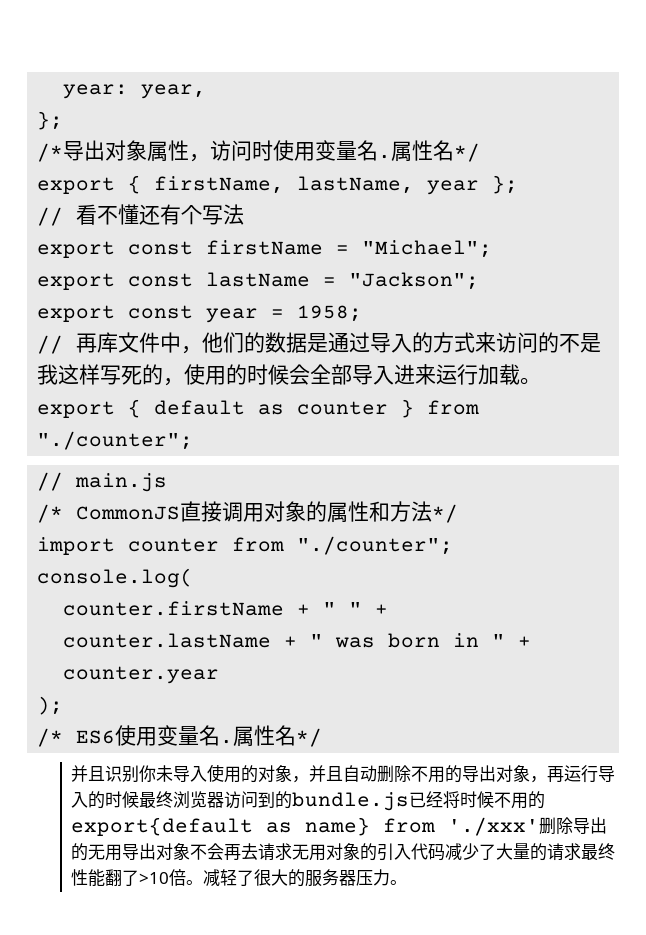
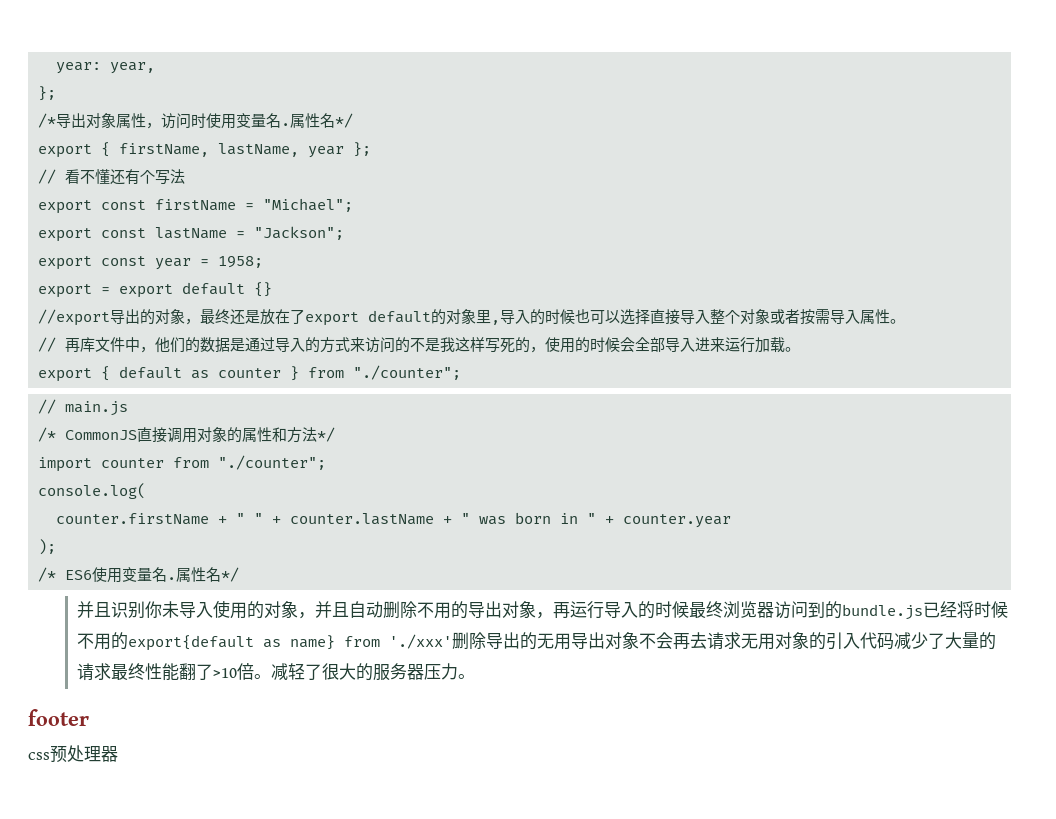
+ export = export default {}
+ //export导出的对象，最终还是放在了export default的对象里,导入的时候也可以选择直接导入整个对象或者按需导入属性。
+ footer
+ css预处理器

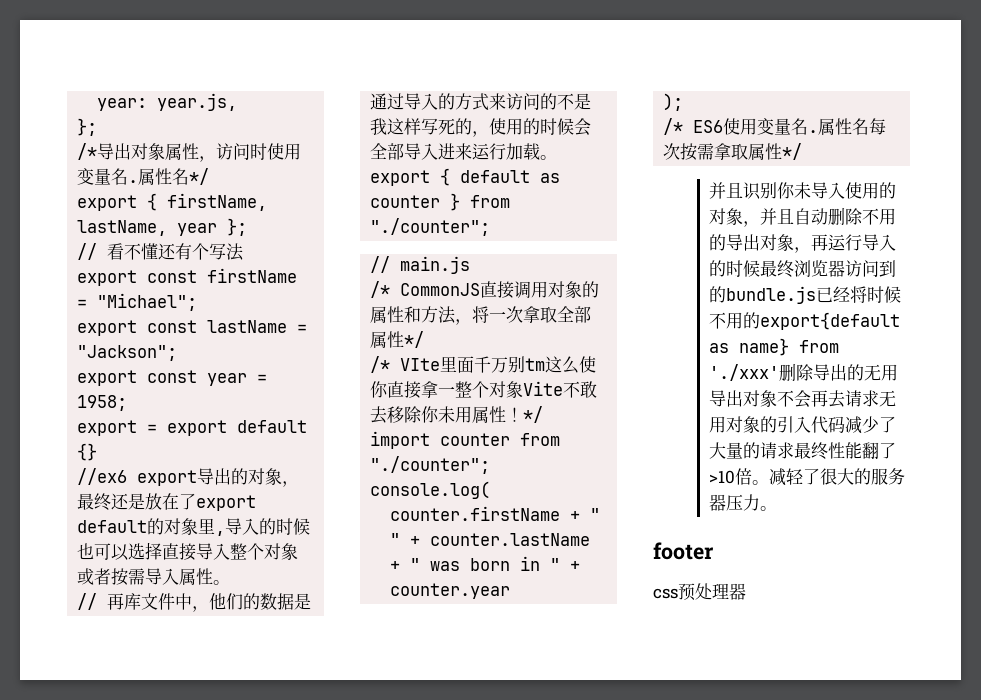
- year: year,
+ year: year.js,
- //export导出的对象，最终还是放在了export default的对象里,导入的时候也可以选择直接导入整个对象或者按需导入属性。
+ //ex6 export导出的对象，最终还是放在了export default的对象里,导入的时候也可以选择直接导入整个对象或者按需导入属性。
- /* CommonJS直接调用对象的属性和方法*/
+ /* CommonJS直接调用对象的属性和方法，将一次拿取全部属性*/
+ /* VIte里面千万别tm这么使你直接拿一整个对象Vite不敢去移除你未用属性！*/
- /* ES6使用变量名.属性名*/
+ /* ES6使用变量名.属性名每次按需拿取属性*/

